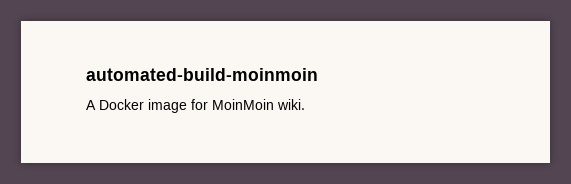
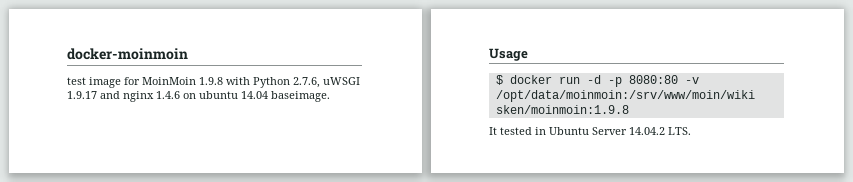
- automated-build-moinmoin
- A Docker image for MoinMoin wiki.
+ docker-moinmoin
+ test image for MoinMoin 1.9.8 with Python 2.7.6, uWSGI 1.9.17 and nginx 1.4.6 on ubuntu 14.04 baseimage.
+ Usage
+ $ docker run -d -p 8080:80 -v /opt/data/moinmoin:/srv/www/moin/wiki sken/moinmoin:1.9.8
+ It tested in Ubuntu Server 14.04.2 LTS.

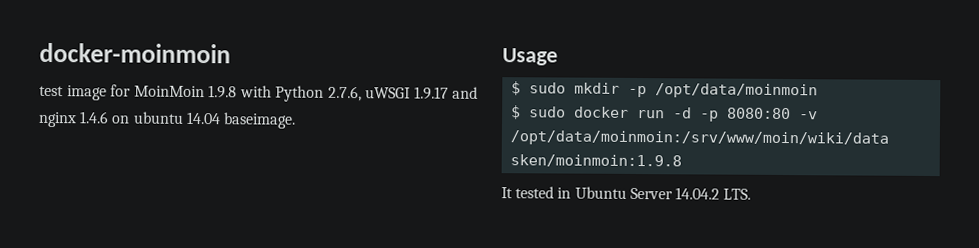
- $ docker run -d -p 8080:80 -v /opt/data/moinmoin:/srv/www/moin/wiki sken/moinmoin:1.9.8
+ $ sudo mkdir -p /opt/data/moinmoin
+ $ sudo docker run -d -p 8080:80 -v /opt/data/moinmoin:/srv/www/moin/wiki/data sken/moinmoin:1.9.8

